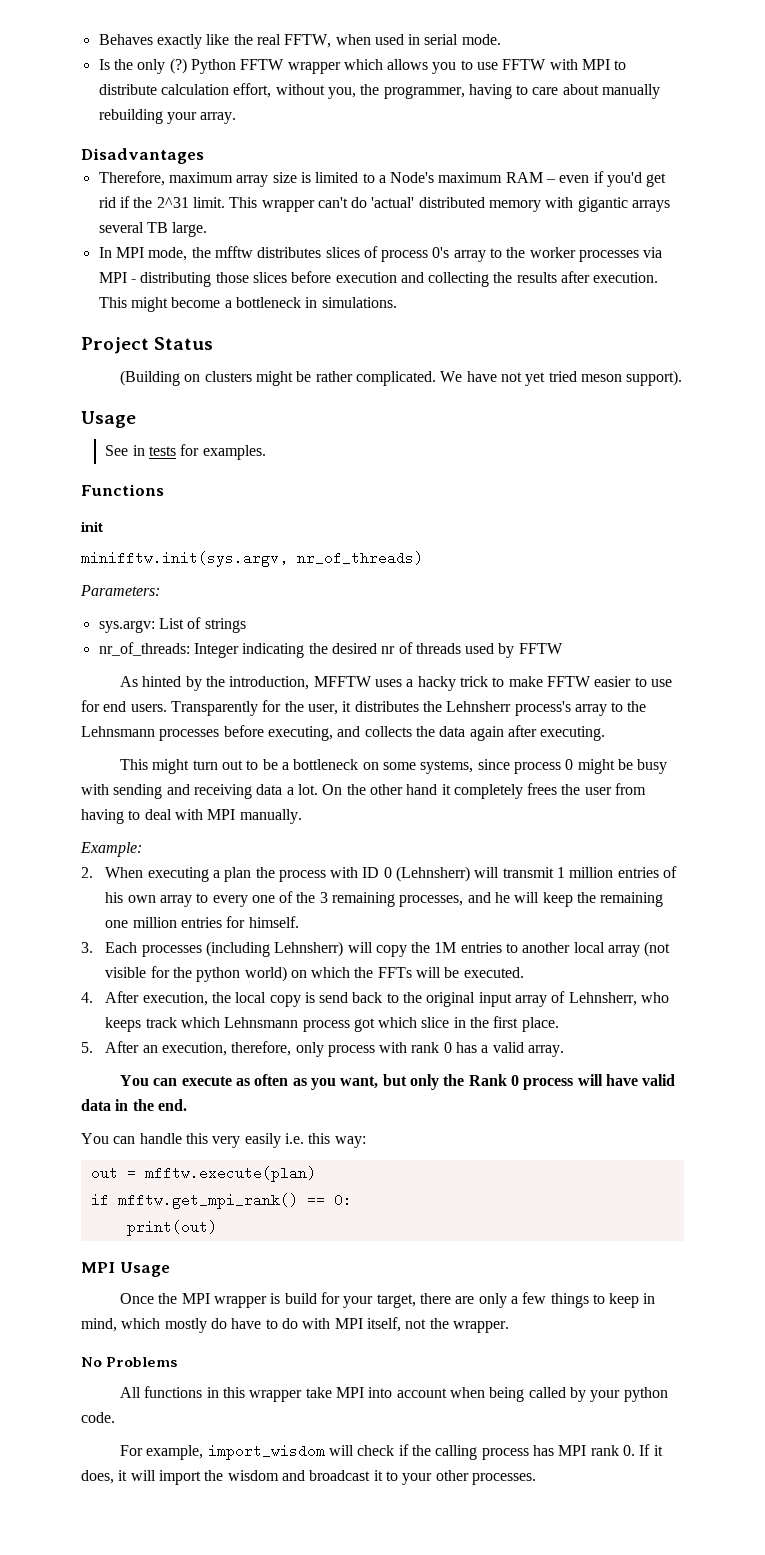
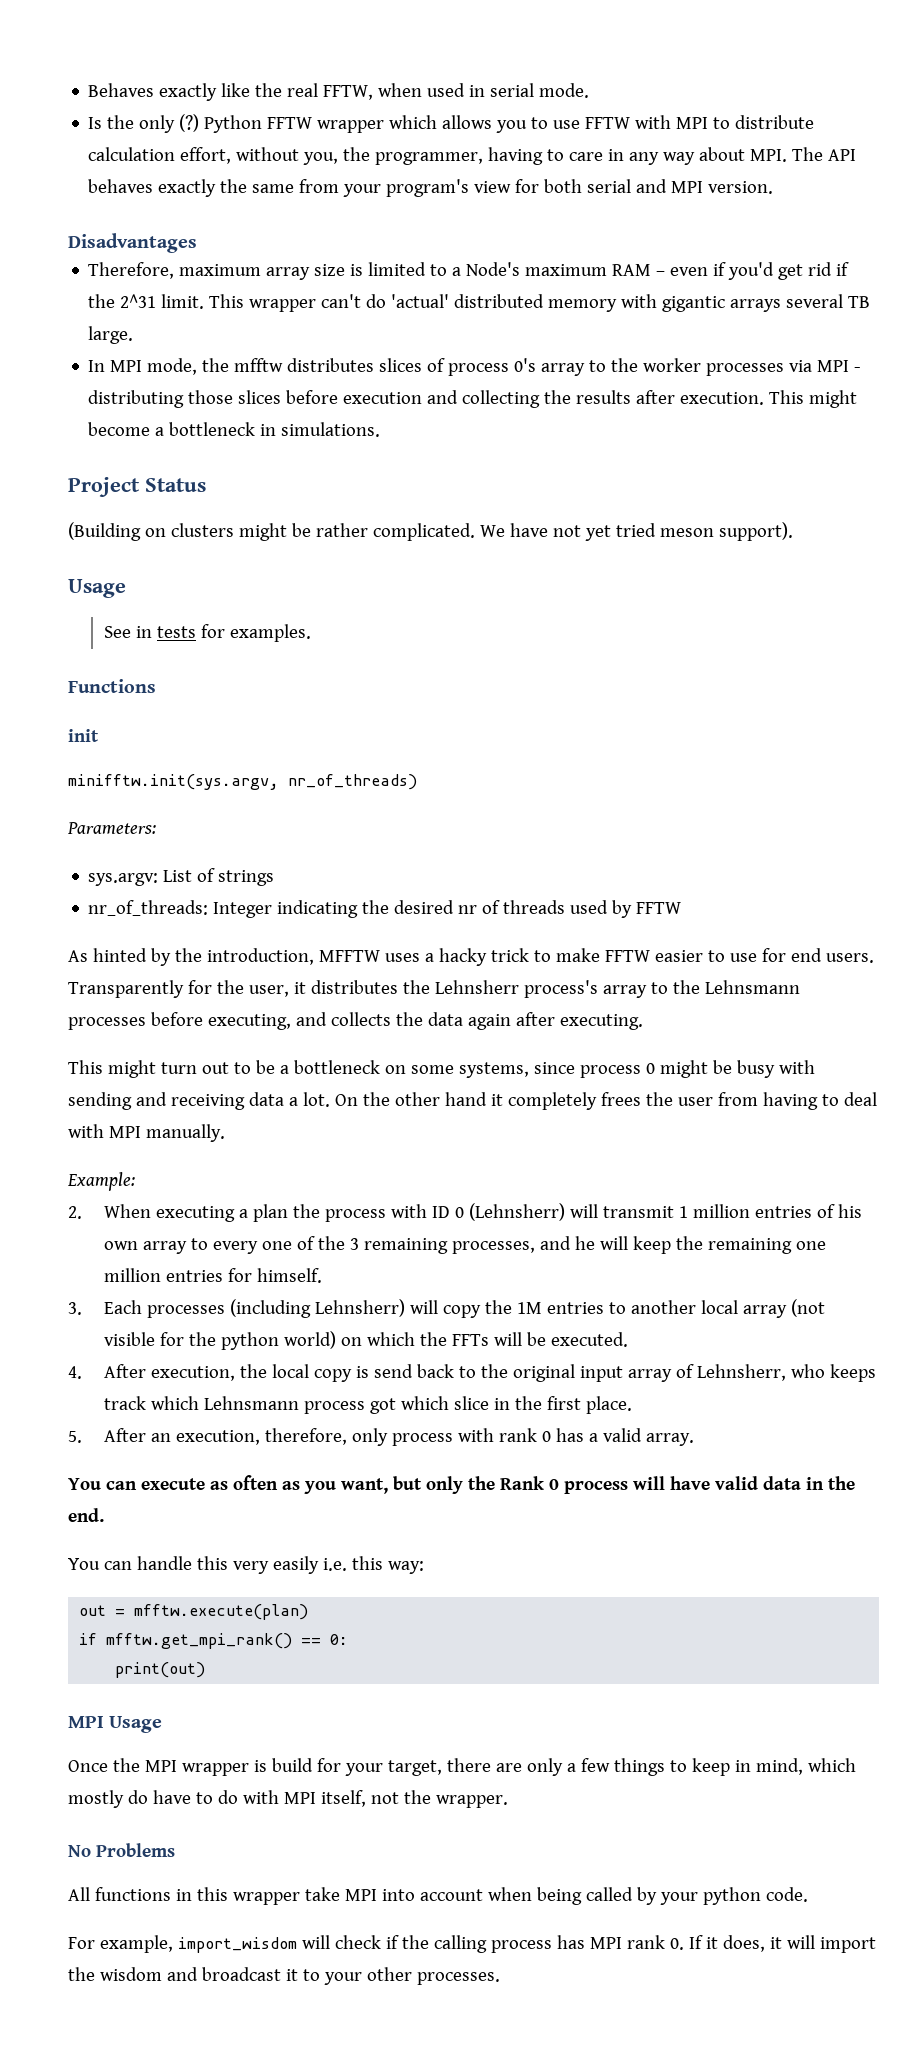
- Python FFTW wrapper which allows you to use FFTW with MPI to distribute calculation effort, without you, the programmer, having to care about manually rebuilding your array.
+ Python FFTW wrapper which allows you to use FFTW with MPI to distribute calculation effort, without you, the programmer, having to care in any way about MPI. The API behaves exactly the same from your program's view for both serial and MPI version.

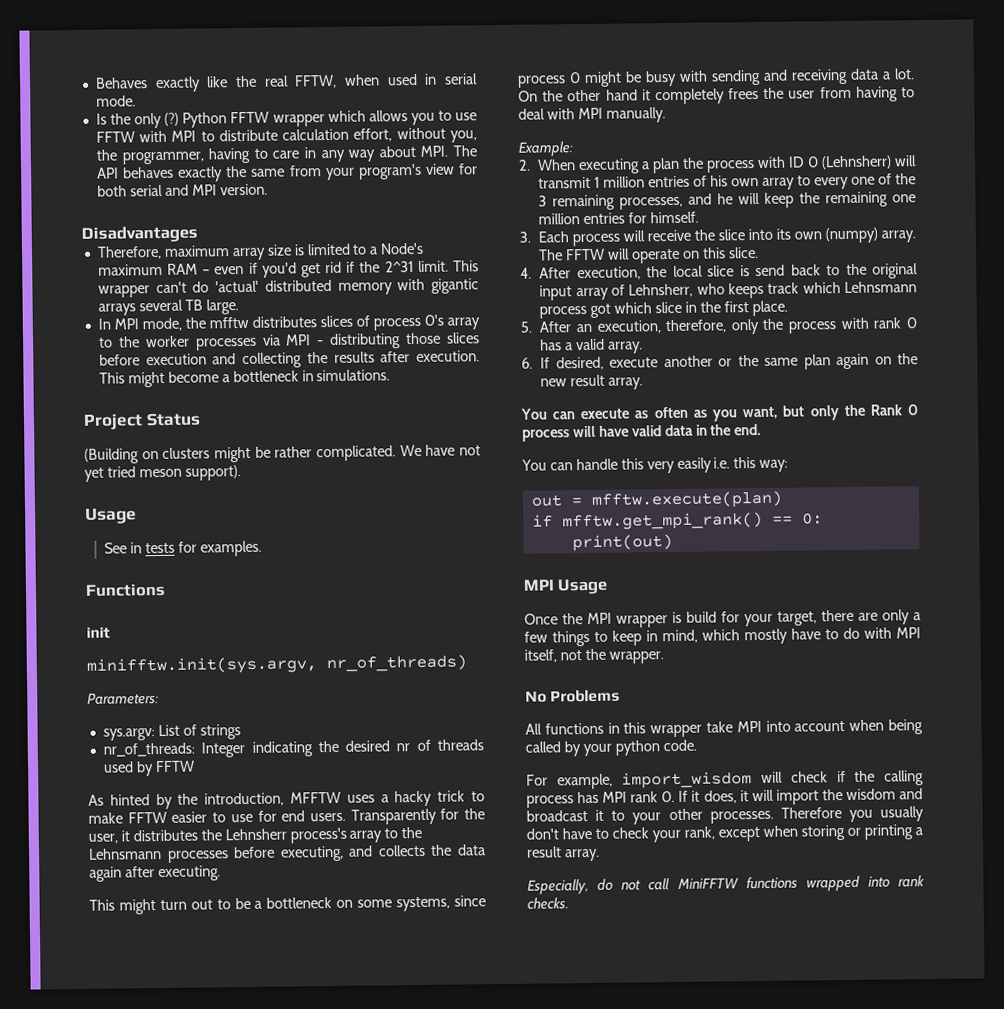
- 3. Each processes (including Lehnsherr) will copy the 1M entries to another local array (not visible for the python world) on which the FFTs will be executed.
+ 3. Each process will receive the slice into its own (numpy) array. The FFTW will operate on this slice.
- 4. After execution, the local copy is send back to the original input array of Lehnsherr, who keeps track which Lehnsmann process got which slice in the first place.
+ 4. After execution, the local slice is send back to the original input array of Lehnsherr, who keeps track which Lehnsmann process got which slice in the first place.
- 5. After an execution, therefore, only process with rank 0 has a valid array.
+ 5. After an execution, therefore, only the process with rank 0 has a valid array.
+ 6. If desired, execute another or the same plan again on the new result array.
- Once the MPI wrapper is build for your target, there are only a few things to keep in mind, which mostly do have to do with MPI itself, not the wrapper.
+ Once the MPI wrapper is build for your target, there are only a few things to keep in mind, which mostly have to do with MPI itself, not the wrapper.
+ Therefore you usually don't have to check your rank, except when storing or printing a result array.
+ Especially, do not call MiniFFTW functions wrapped into rank checks.

